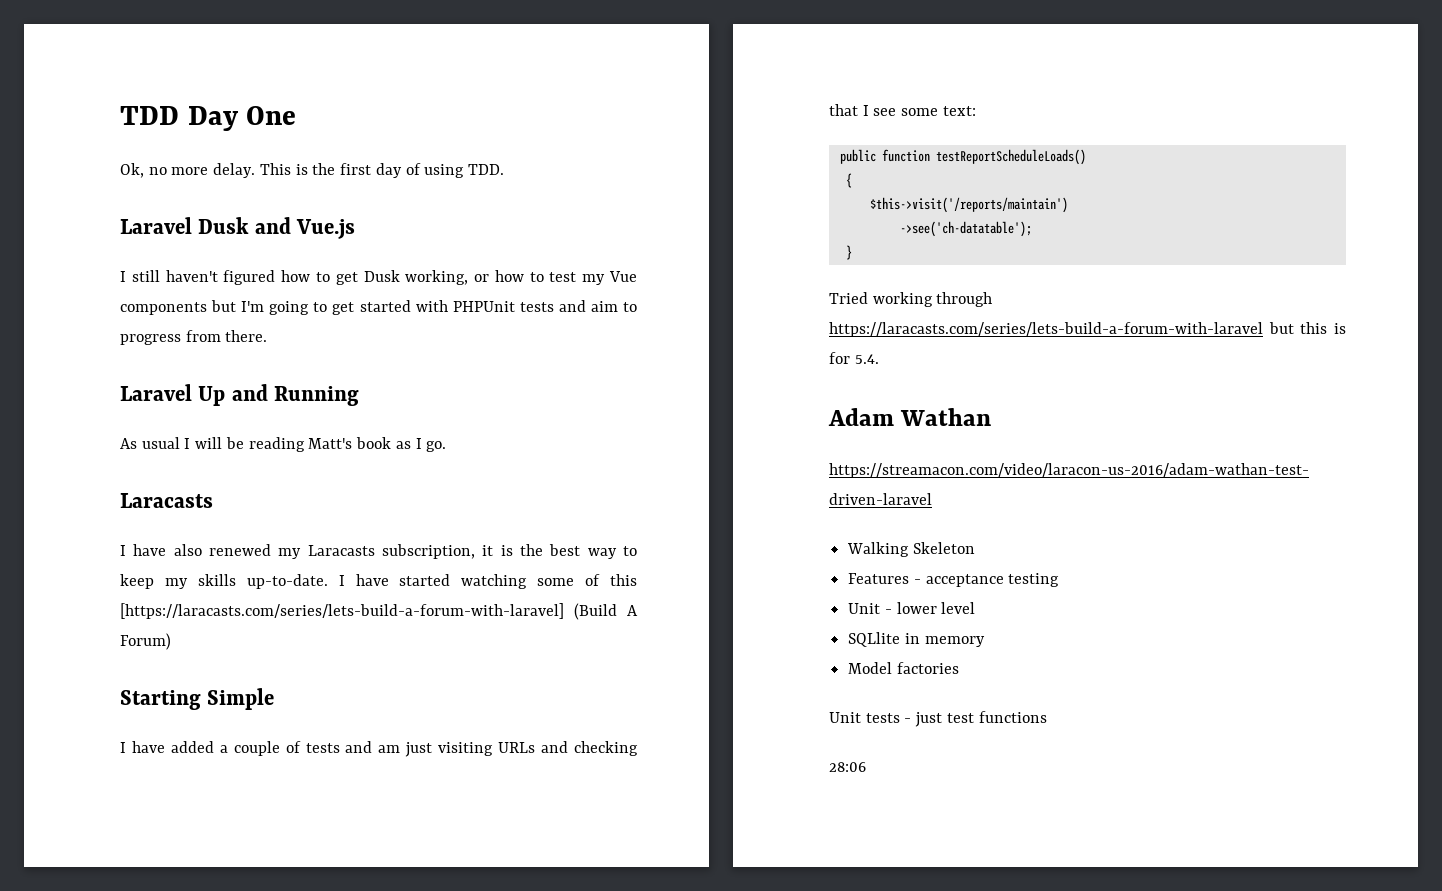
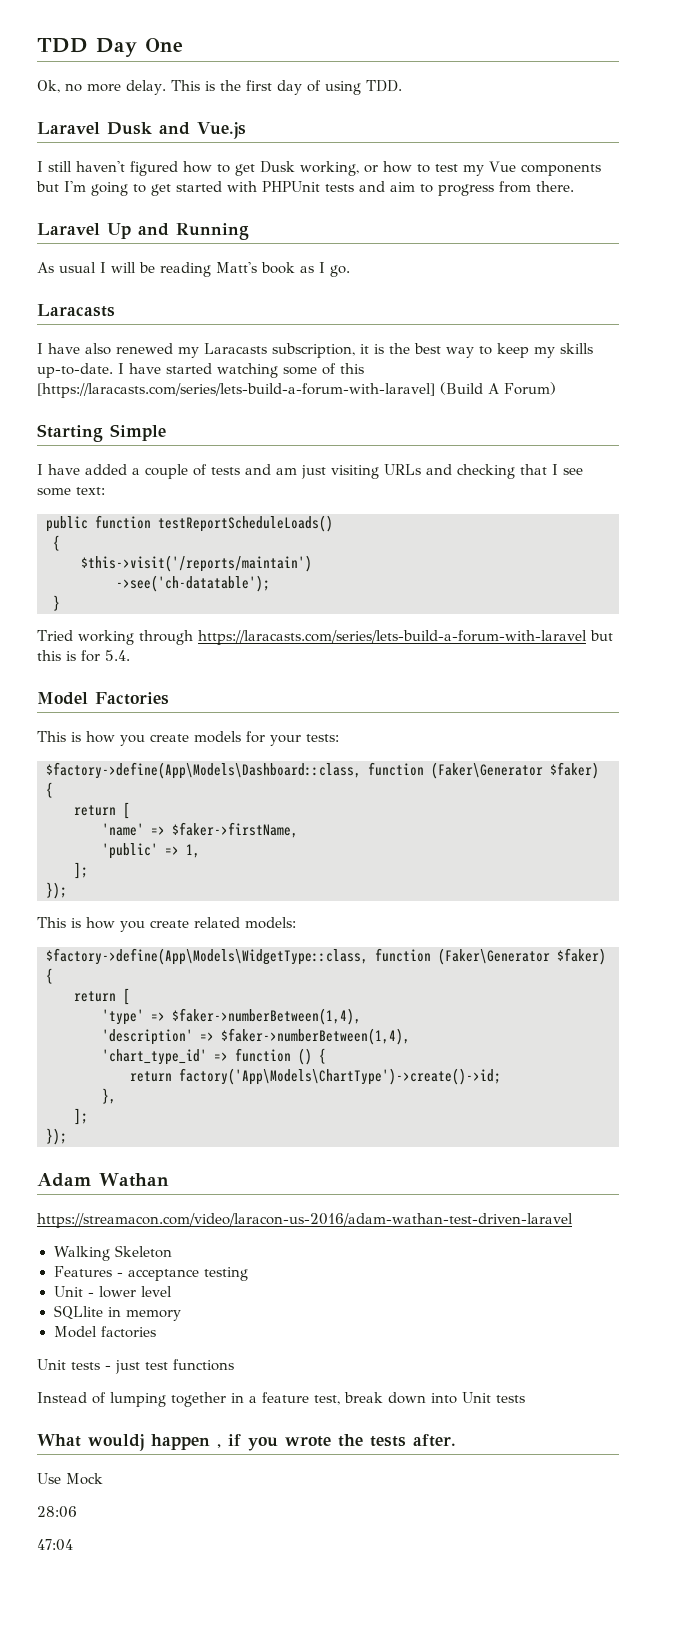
+ Model Factories
+ This is how you create models for your tests:
+ $factory->define(App\Models\Dashboard::class, function (Faker\Generator $faker) {
+ return [
+ 'name' => $faker->firstName,
+ 'public' => 1,
+ ];
+ });
+ This is how you create related models:
+ $factory->define(App\Models\WidgetType::class, function (Faker\Generator $faker) {
+ return [
+ 'type' => $faker->numberBetween(1,4),
+ 'description' => $faker->numberBetween(1,4),
+ 'chart_type_id' => function () {
+ return factory('App\Models\ChartType')->create()->id;
+ },
+ ];
+ });
+ Instead of lumping together in a feature test, break down into Unit tests
+ What wouldj happen , if you wrote the tests after.
+ Use Mock
+ 47:04

